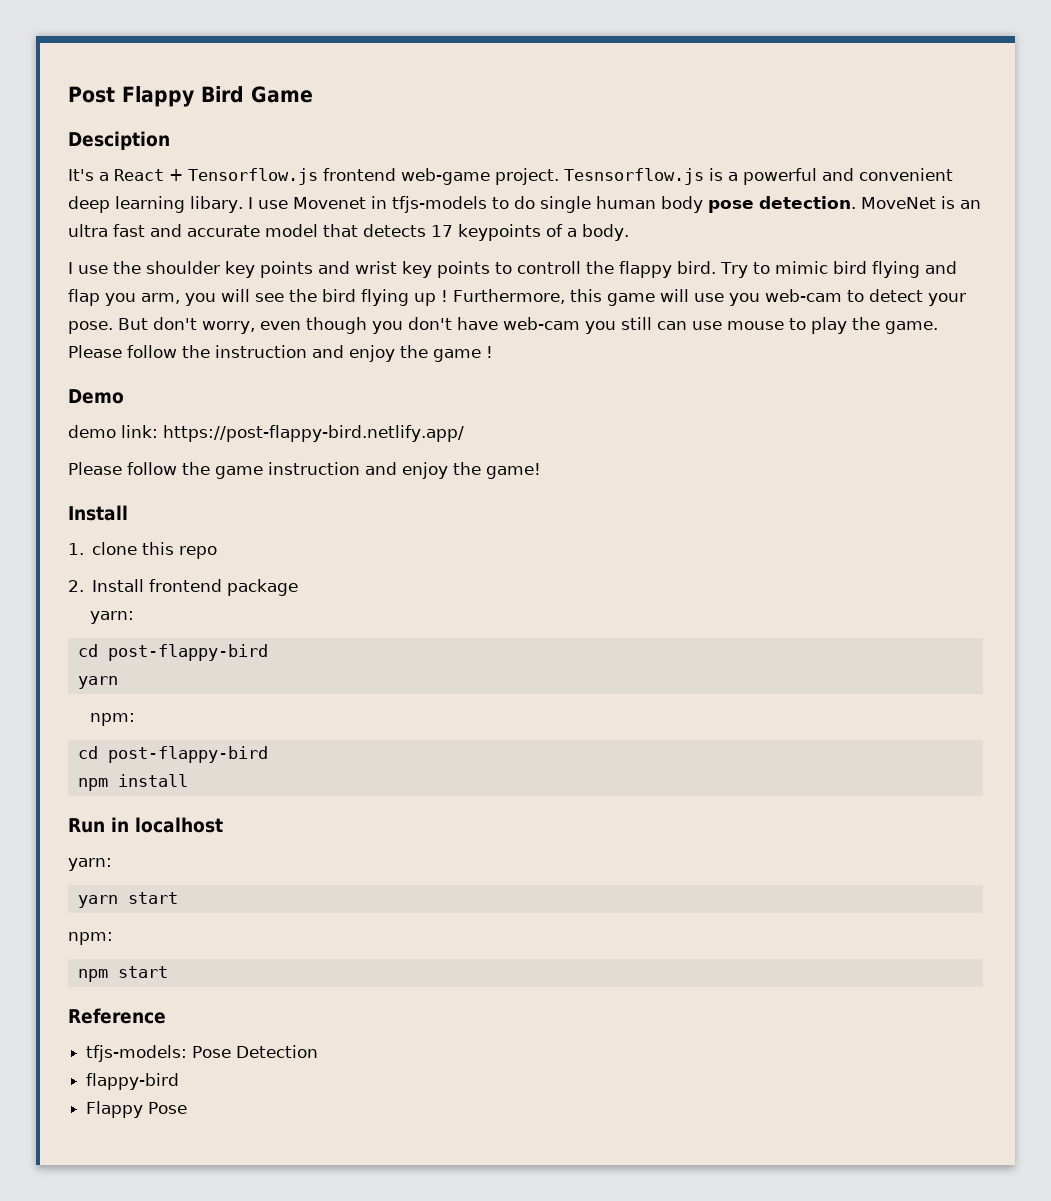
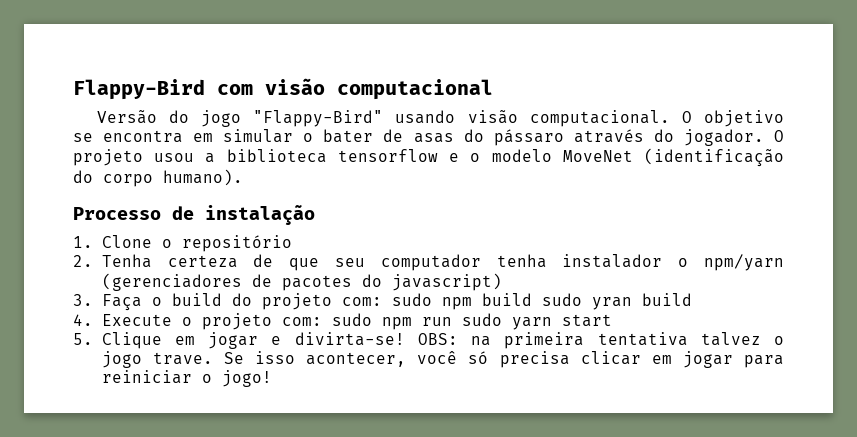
- Post Flappy Bird Game
- Desciption
- It's a React + Tensorflow.js frontend web-game project. Tesnsorflow.js is a powerful and convenient deep learning libary. I use Movenet in tfjs-models to do single human body pose detection. MoveNet is an ultra fast and accurate model that detects 17 keypoints of a body.
- I use the shoulder key points and wrist key points to controll the flappy bird. Try to mimic bird flying and flap you arm, you will see the bird flying up ! Furthermore, this game will use you web-cam to detect your pose. But don't worry, even though you don't have web-cam you still can use mouse to play the game. Please follow the instruction and enjoy the game !
- Demo
- demo link: https://post-flappy-bird.netlify.app/
- Please follow the game instruction and enjoy the game!
- Install
- 1. clone this repo
- 2. Install frontend package
- yarn:
- cd post-flappy-bird
- yarn
- npm:
- cd post-flappy-bird
- npm install
- Run in localhost
- yarn:
- yarn start
- npm:
- npm start
- Reference
- tfjs-models: Pose Detection
- flappy-bird
- Flappy Pose
+ Flappy-Bird com visão computacional
+ Versão do jogo "Flappy-Bird" usando visão computacional. O objetivo se encontra em simular o bater de asas do pássaro através do jogador. O projeto usou a biblioteca tensorflow e o modelo MoveNet (identificação do corpo humano).
+ Processo de instalação
+ 1. Clone o repositório
+ 2. Tenha certeza de que seu computador tenha instalador o npm/yarn (gerenciadores de pacotes do javascript)
+ 3. Faça o build do projeto com: sudo npm build sudo yran build
+ 4. Execute o projeto com: sudo npm run sudo yarn start
+ 5. Clique em jogar e divirta-se! OBS: na primeira tentativa talvez o jogo trave. Se isso acontecer, você só precisa clicar em jogar para reiniciar o jogo!

